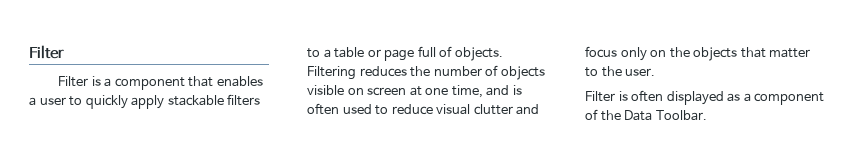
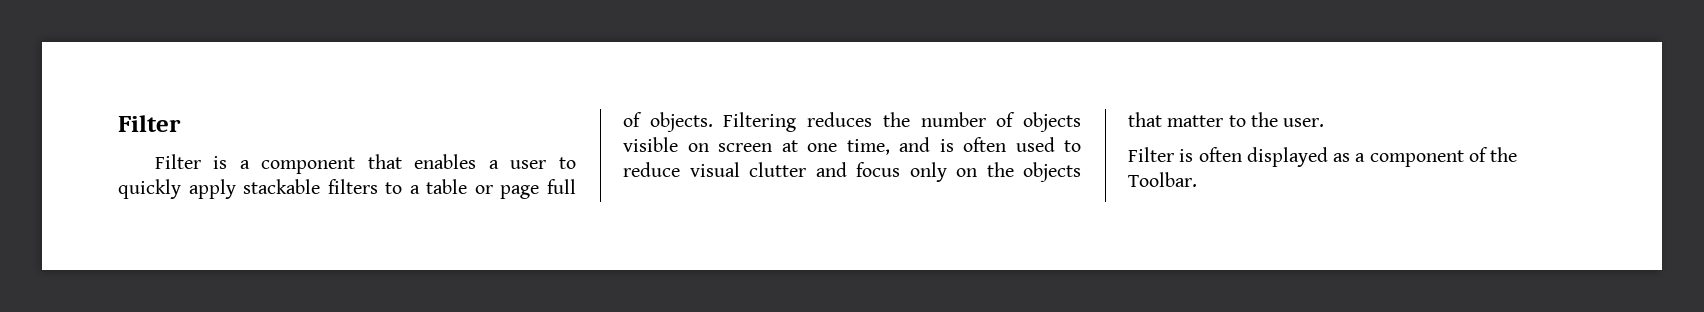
- Filter is often displayed as a component of the Data Toolbar.
+ Filter is often displayed as a component of the Toolbar.

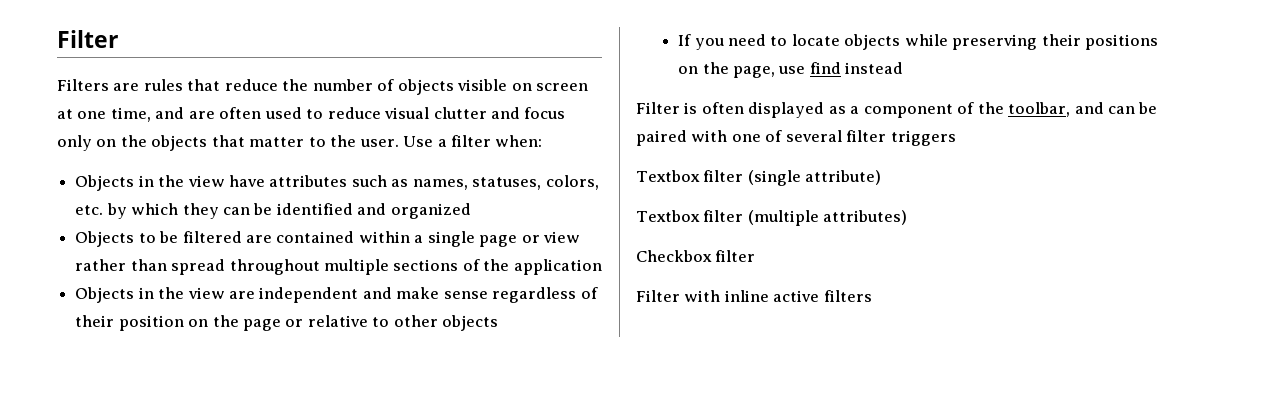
- Filter is a component that enables a user to quickly apply stackable filters to a table or page full of objects. Filtering reduces the number of objects visible on screen at one time, and is often used to reduce visual clutter and focus only on the objects that matter to the user.
+ Filters are rules that reduce the number of objects visible on screen at one time, and are often used to reduce visual clutter and focus only on the objects that matter to the user. Use a filter when:
+ Objects in the view have attributes such as names, statuses, colors, etc. by which they can be identified and organized
+ Objects to be filtered are contained within a single page or view rather than spread throughout multiple sections of the application
+ Objects in the view are independent and make sense regardless of their position on the page or relative to other objects
+ If you need to locate objects while preserving their positions on the page, use find instead
- Filter is often displayed as a component of the Toolbar.
+ Filter is often displayed as a component of the toolbar, and can be paired with one of several filter triggers
+ Textbox filter (single attribute)
+ Textbox filter (multiple attributes)
+ Checkbox filter
+ Filter with inline active filters

